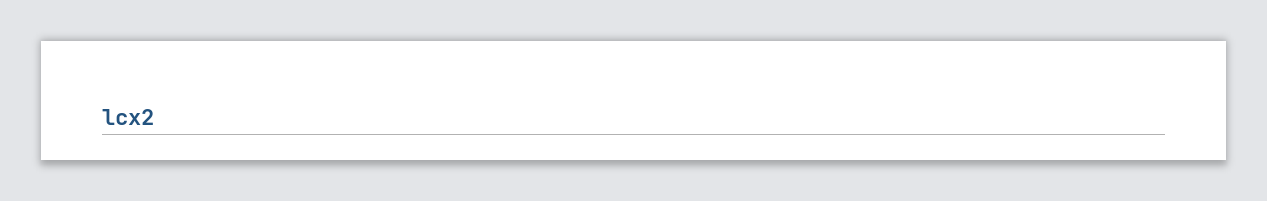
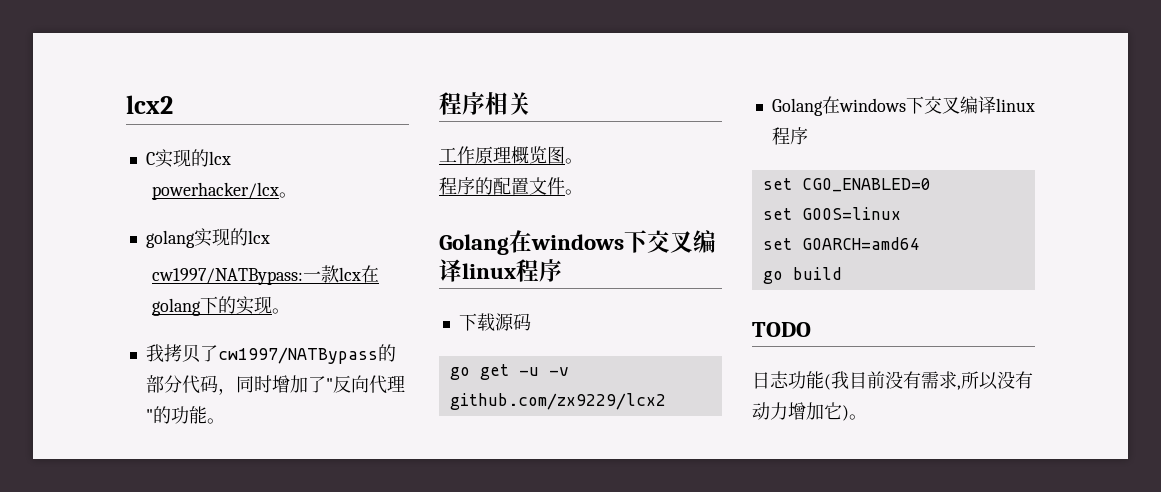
+ C实现的lcx
+ powerhacker/lcx。
+ golang实现的lcx
+ cw1997/NATBypass:一款lcx在golang下的实现。
+ 我拷贝了cw1997/NATBypass的部分代码，同时增加了"反向代理"的功能。
+ 程序相关
+ 工作原理概览图。
+ 程序的配置文件。
+ Golang在windows下交叉编译linux程序
+ 下载源码
+ go get -u -v github.com/zx9229/lcx2
+ Golang在windows下交叉编译linux程序
+ set CGO_ENABLED=0
+ set GOOS=linux
+ set GOARCH=amd64
+ go build
+ TODO
+ 日志功能(我目前没有需求,所以没有动力增加它)。

